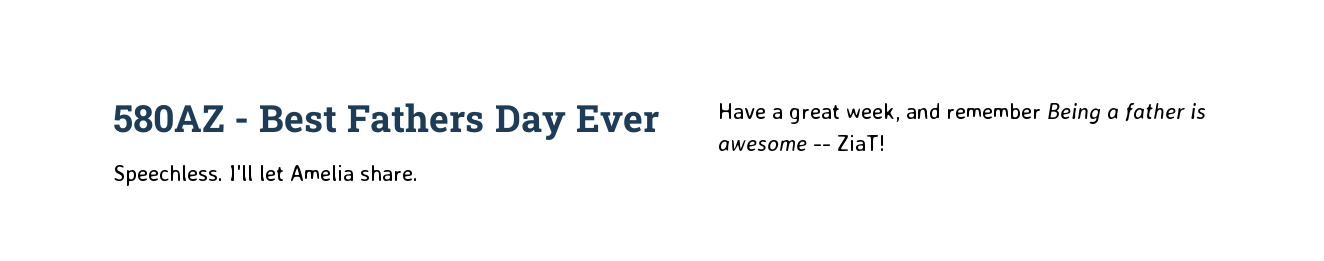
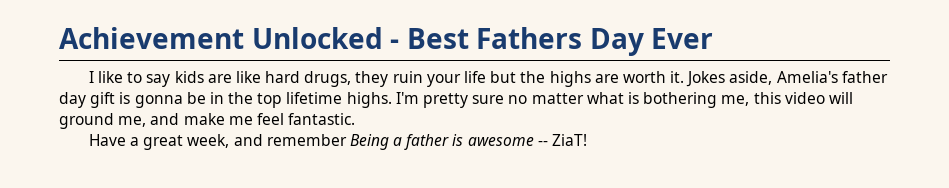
- 580AZ - Best Fathers Day Ever
+ Achievement Unlocked - Best Fathers Day Ever
- Speechless. I'll let Amelia share.
+ I like to say kids are like hard drugs, they ruin your life but the highs are worth it. Jokes aside, Amelia's father day gift is gonna be in the top lifetime highs. I'm pretty sure no matter what is bothering me, this video will ground me, and make me feel fantastic.

